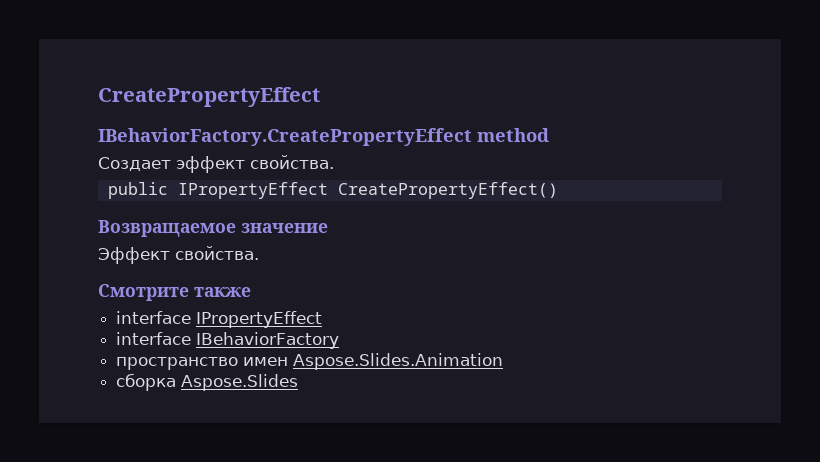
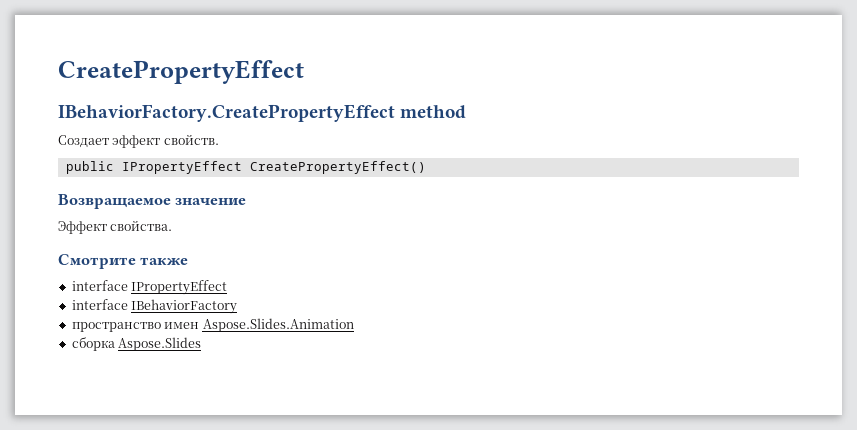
- Создает эффект свойства.
+ Создает эффект свойств.

